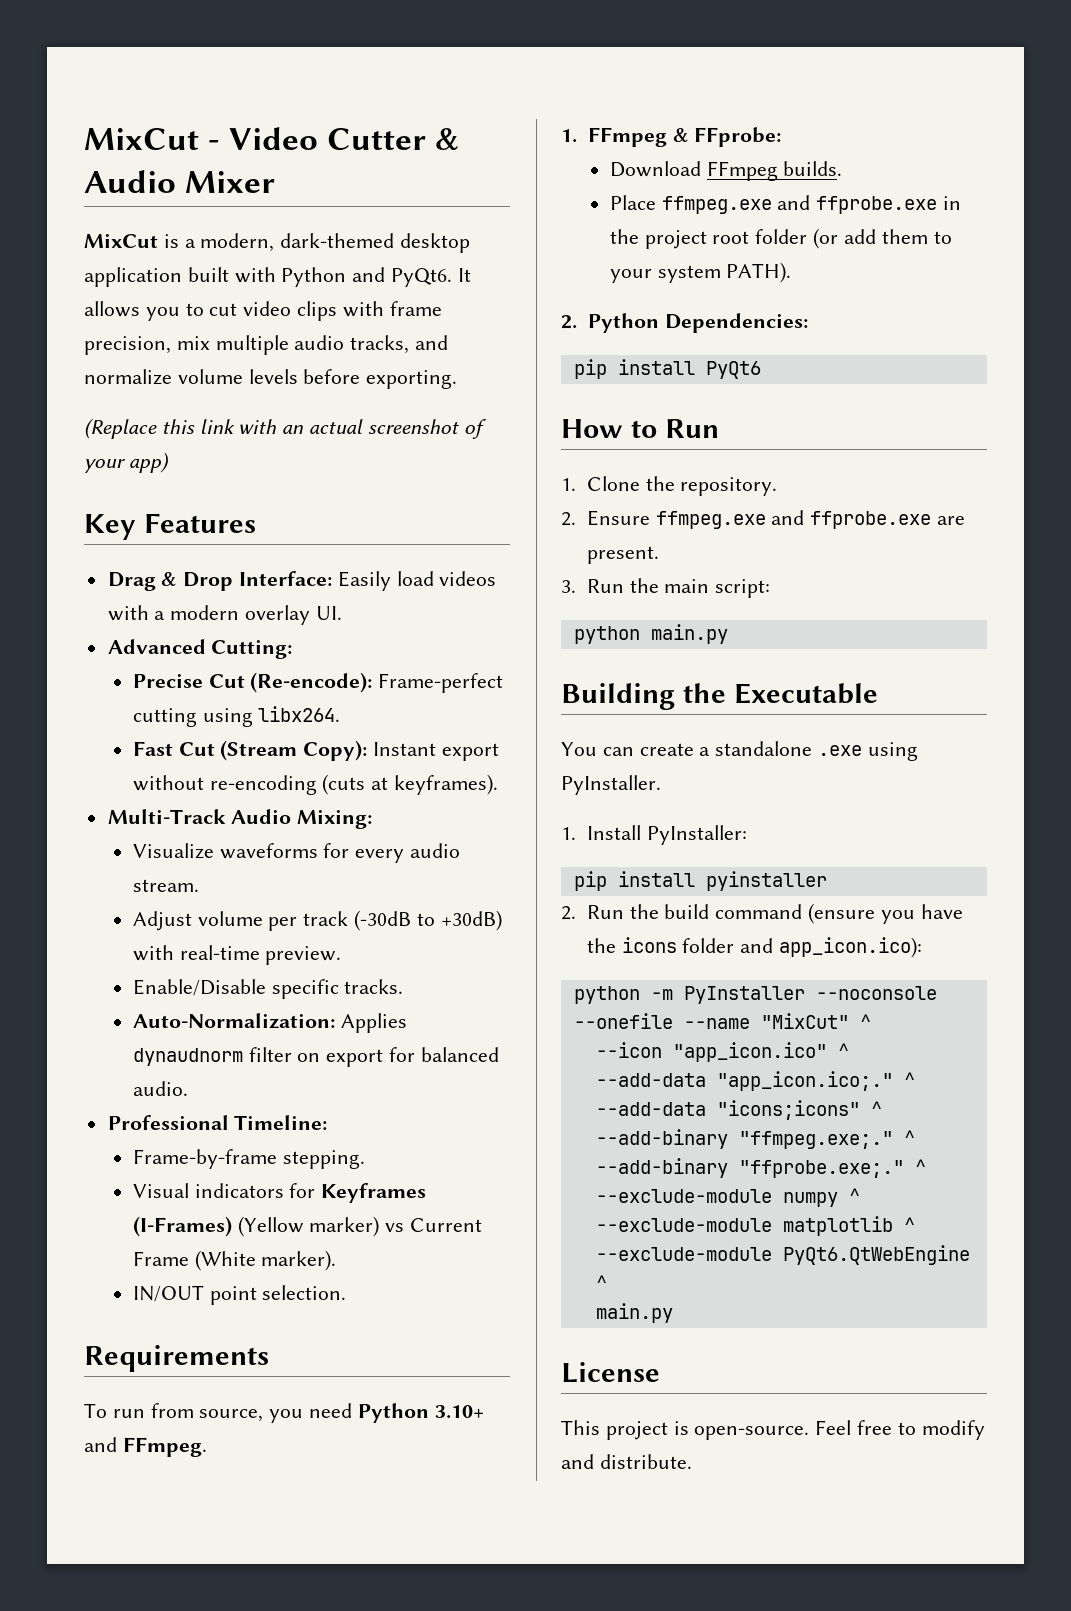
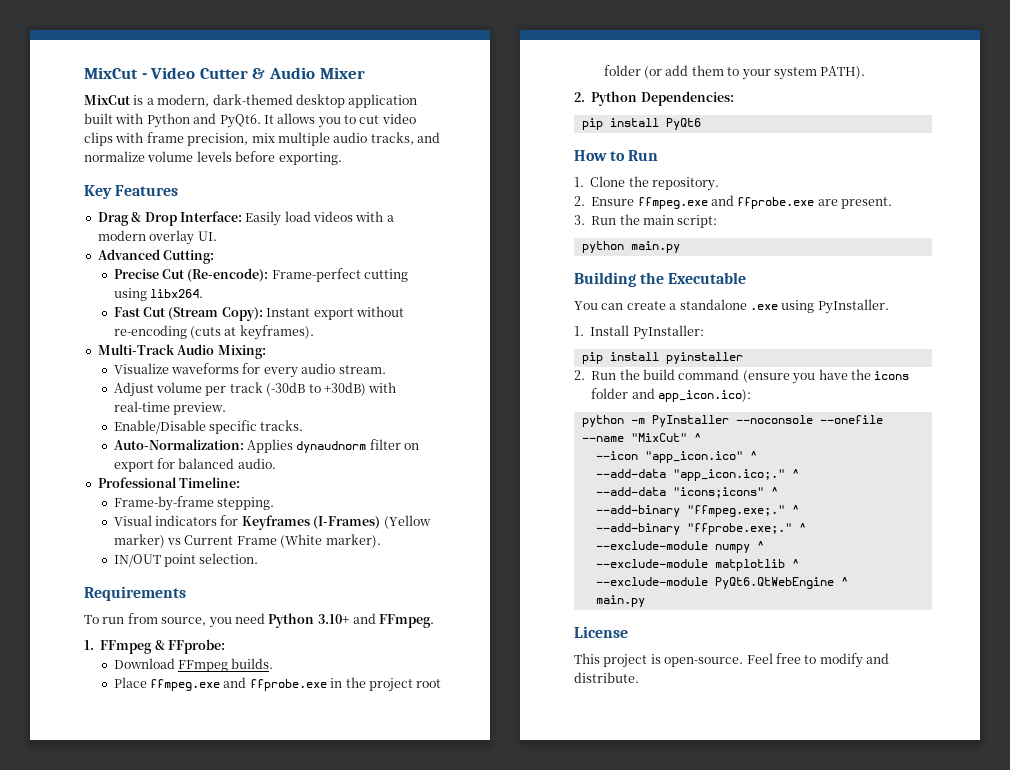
- (Replace this link with an actual screenshot of your app)

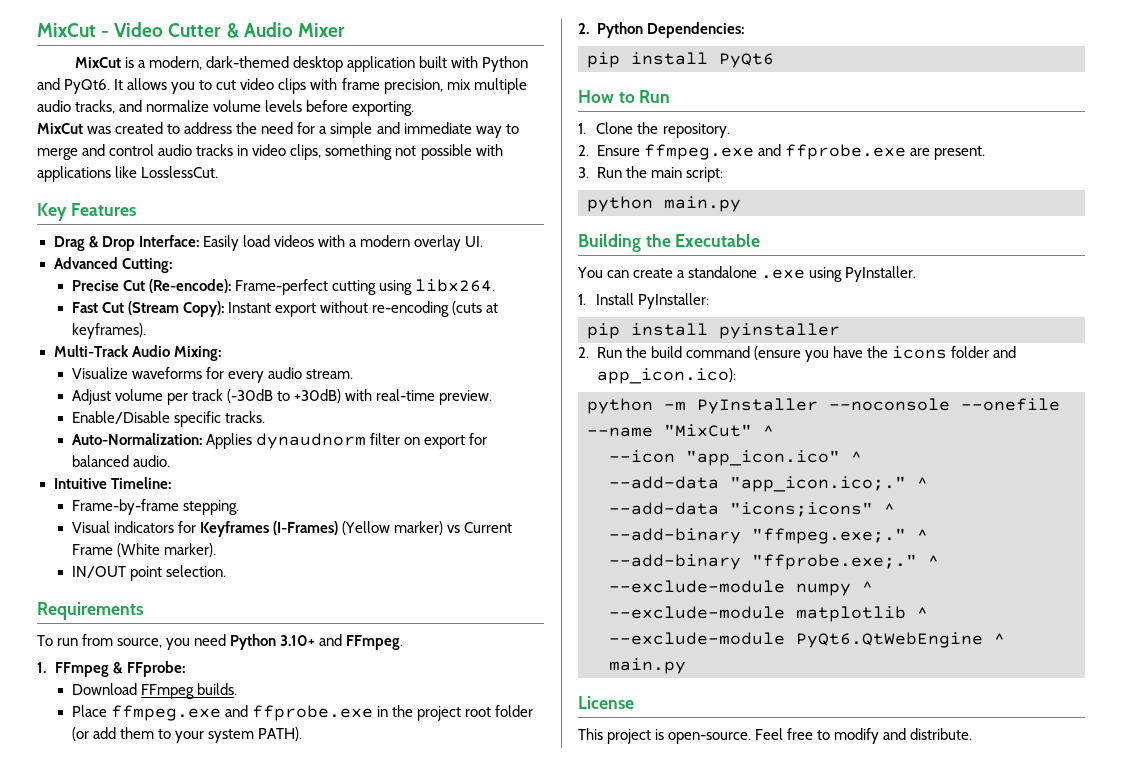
+ MixCut was created to address the need for a simple and immediate way to merge and control audio tracks in video clips, something not possible with applications like LosslessCut.
- Professional Timeline:
+ Intuitive Timeline:

